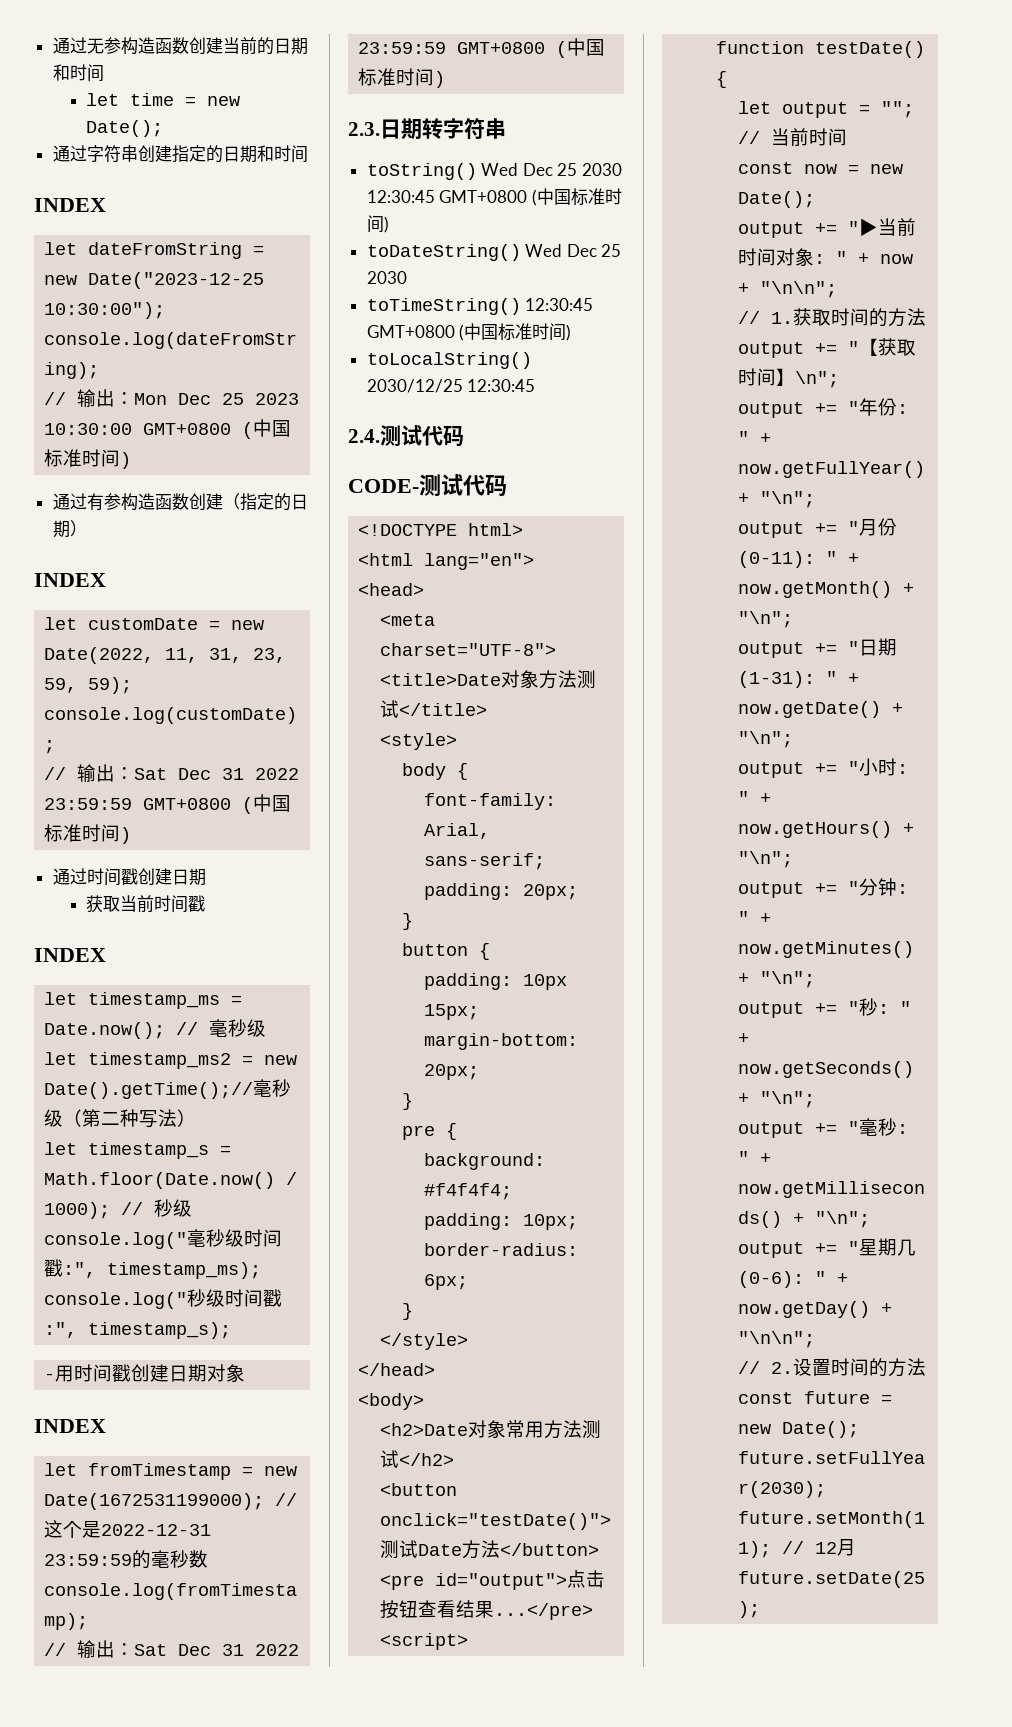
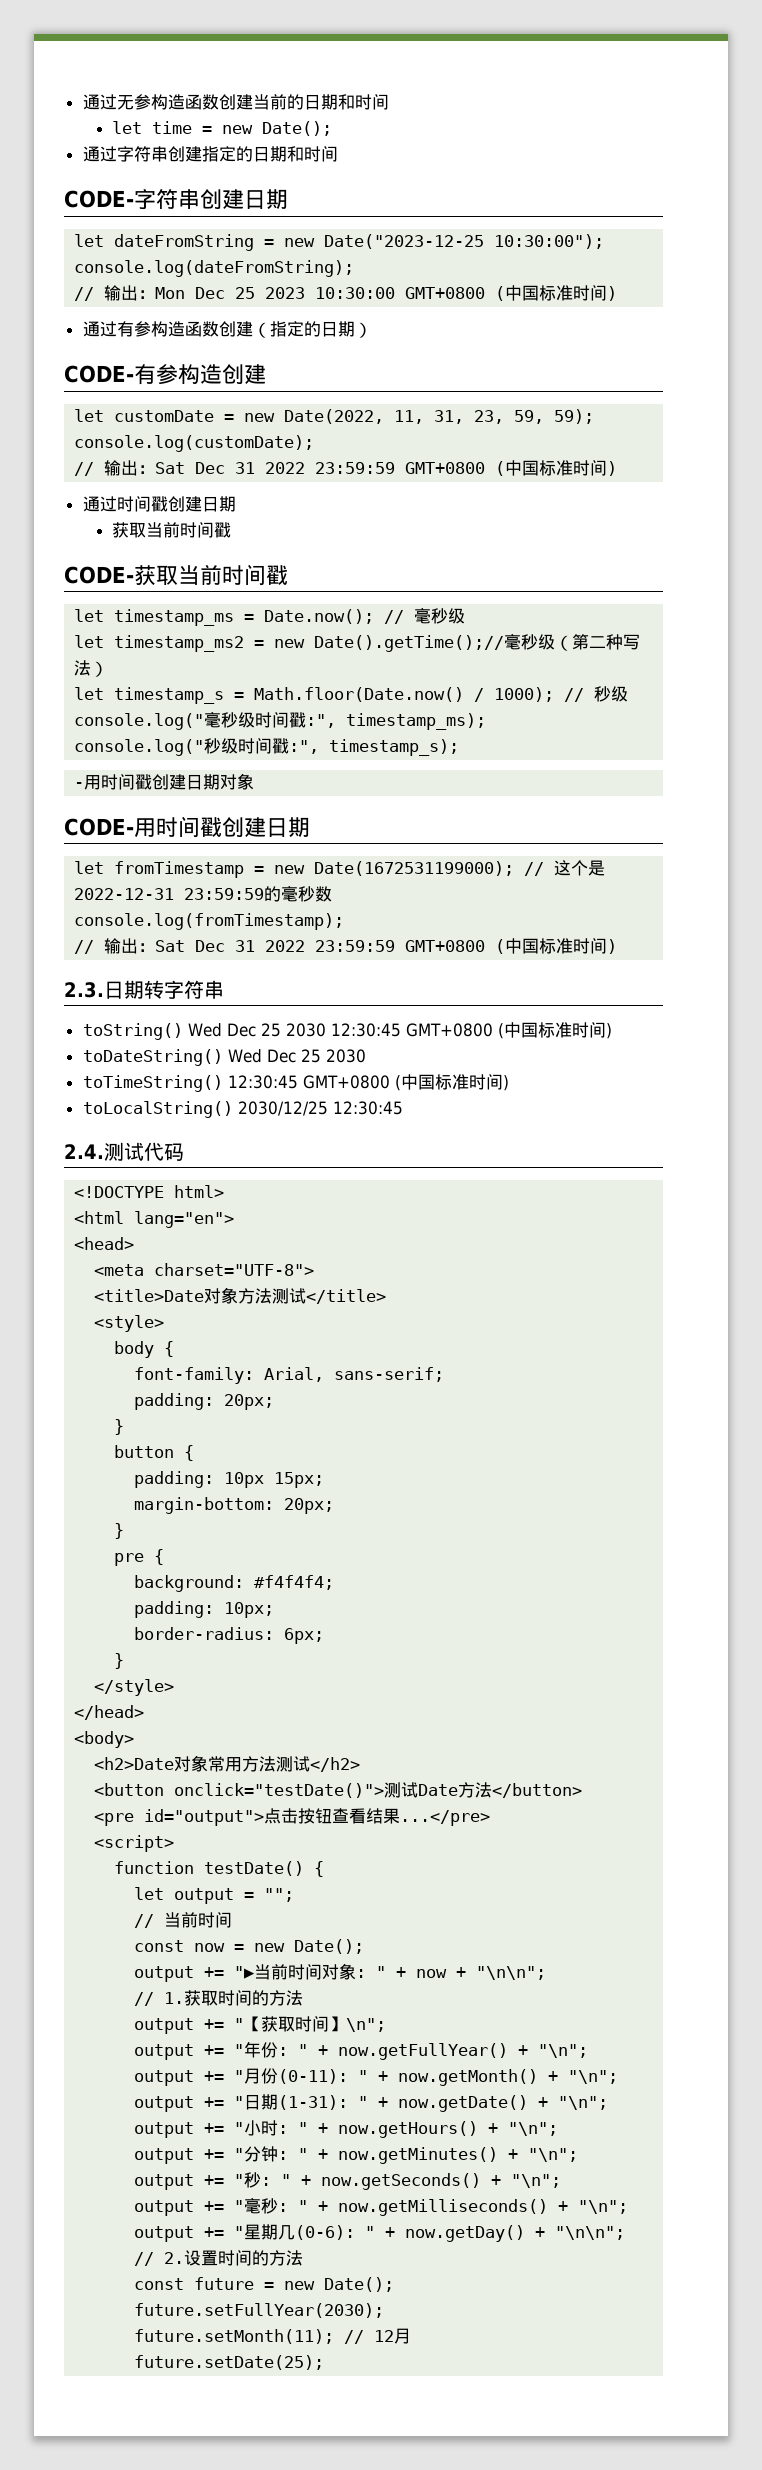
  通过字符串创建指定的日期和时间
- INDEX
+ CODE-字符串创建日期
  通过有参构造函数创建（指定的日期）
- INDEX
+ CODE-有参构造创建
  通过时间戳创建日期
  获取当前时间戳
- INDEX
+ CODE-获取当前时间戳
  -用时间戳创建日期对象
- INDEX
+ CODE-用时间戳创建日期
- CODE-测试代码

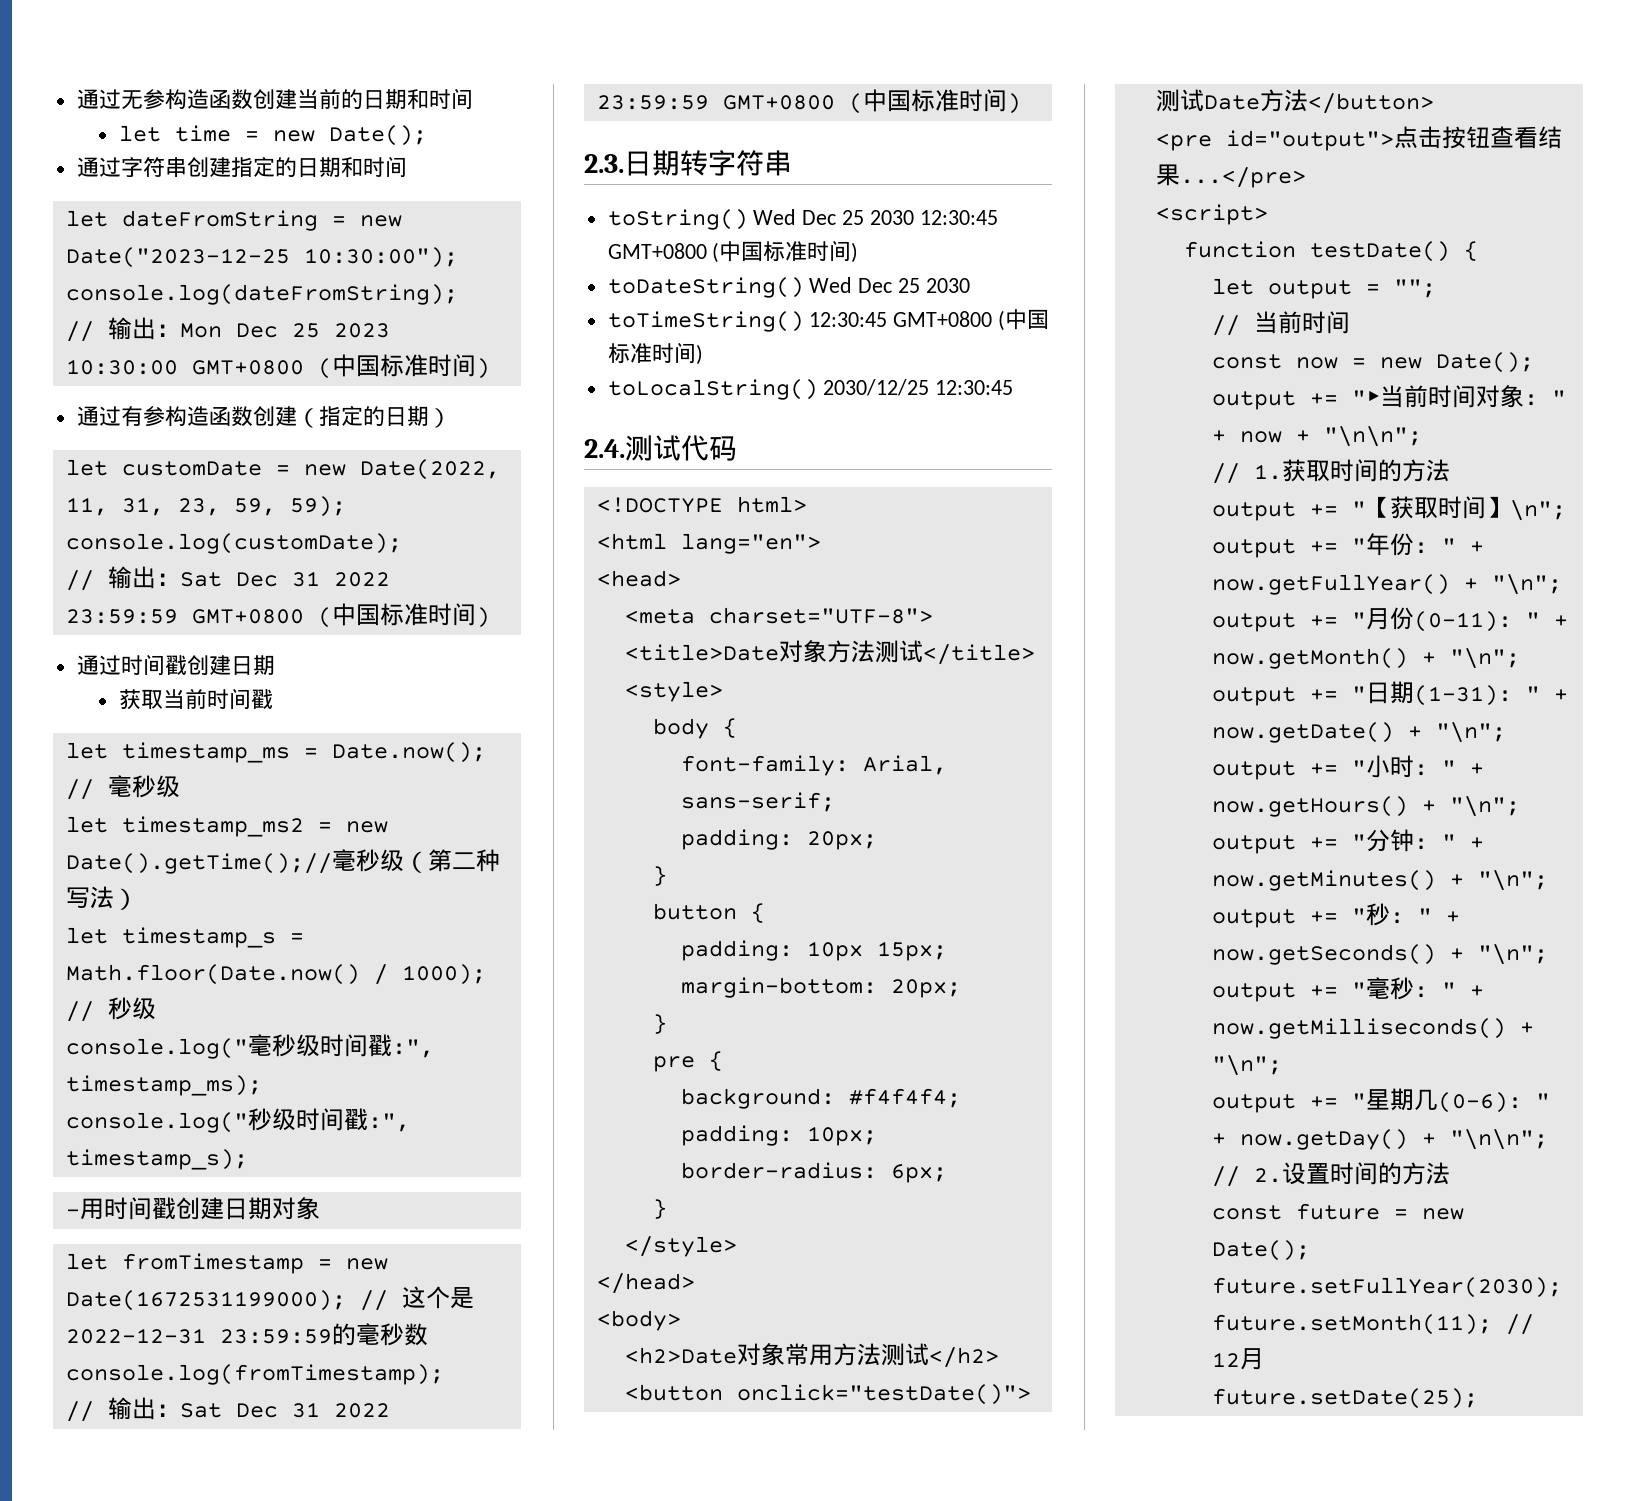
- CODE-字符串创建日期
- CODE-有参构造创建
- CODE-获取当前时间戳
- CODE-用时间戳创建日期

